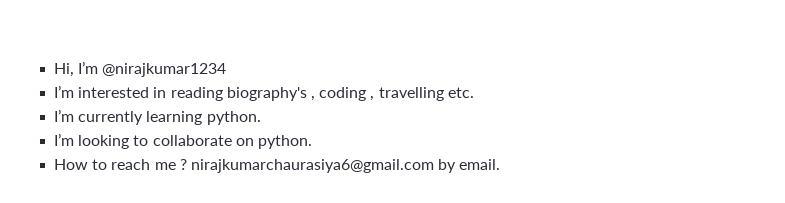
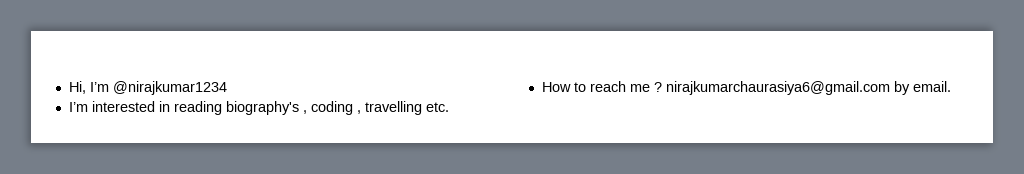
- I’m currently learning python.
- I’m looking to collaborate on python.

